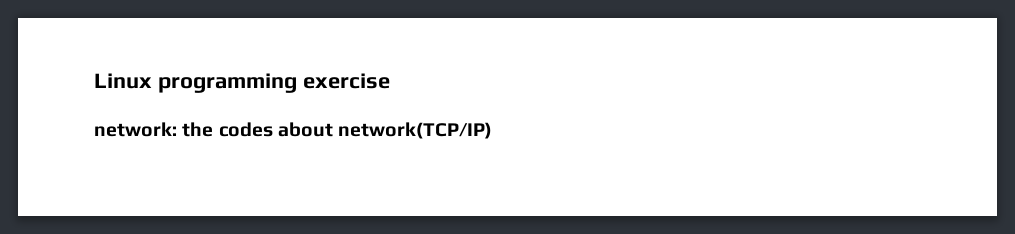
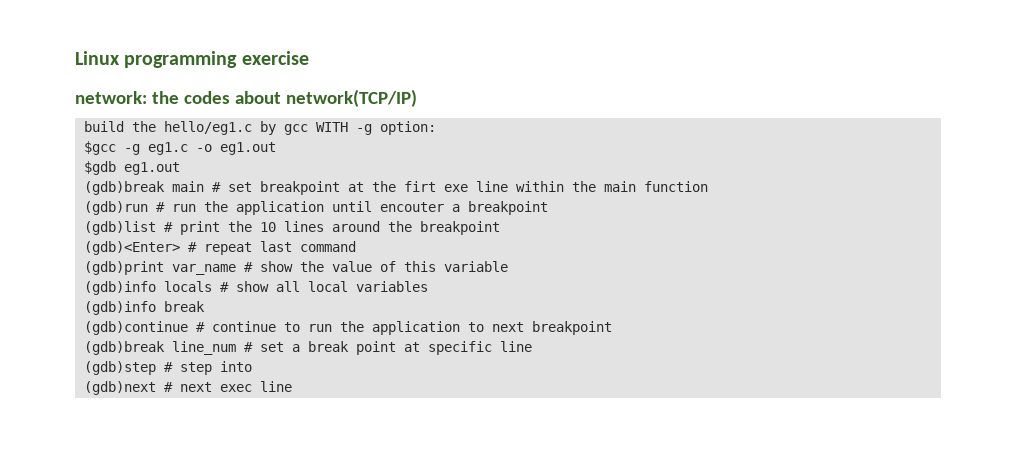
+ build the hello/eg1.c by gcc WITH -g option:
+ $gcc -g eg1.c -o eg1.out
+ $gdb eg1.out
+ (gdb)break main # set breakpoint at the firt exe line within the main function
+ (gdb)run # run the application until encouter a breakpoint
+ (gdb)list # print the 10 lines around the breakpoint
+ (gdb)<Enter> # repeat last command
+ (gdb)print var_name # show the value of this variable
+ (gdb)info locals # show all local variables
+ (gdb)info break
+ (gdb)continue # continue to run the application to next breakpoint
+ (gdb)break line_num # set a break point at specific line
+ (gdb)step # step into
+ (gdb)next # next exec line

